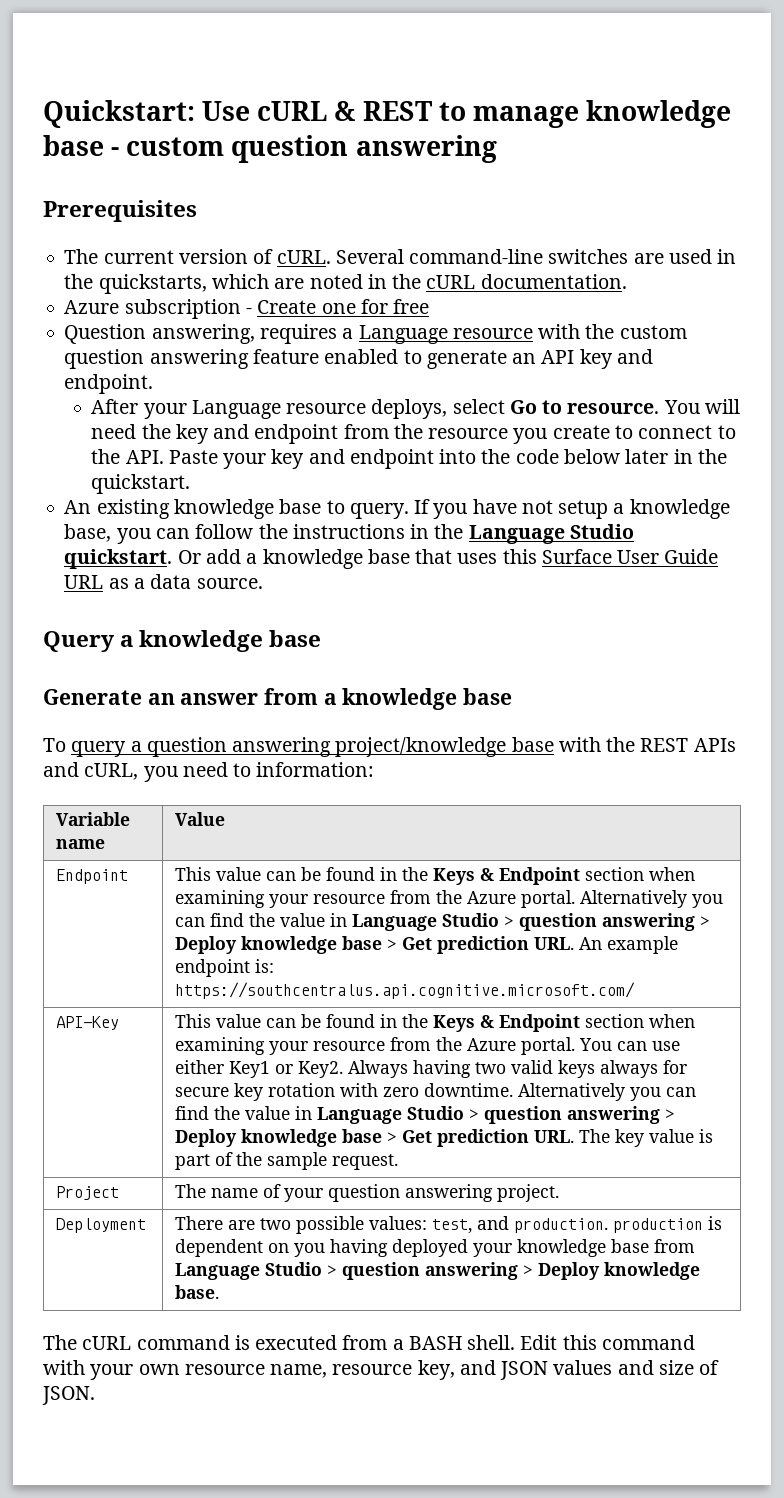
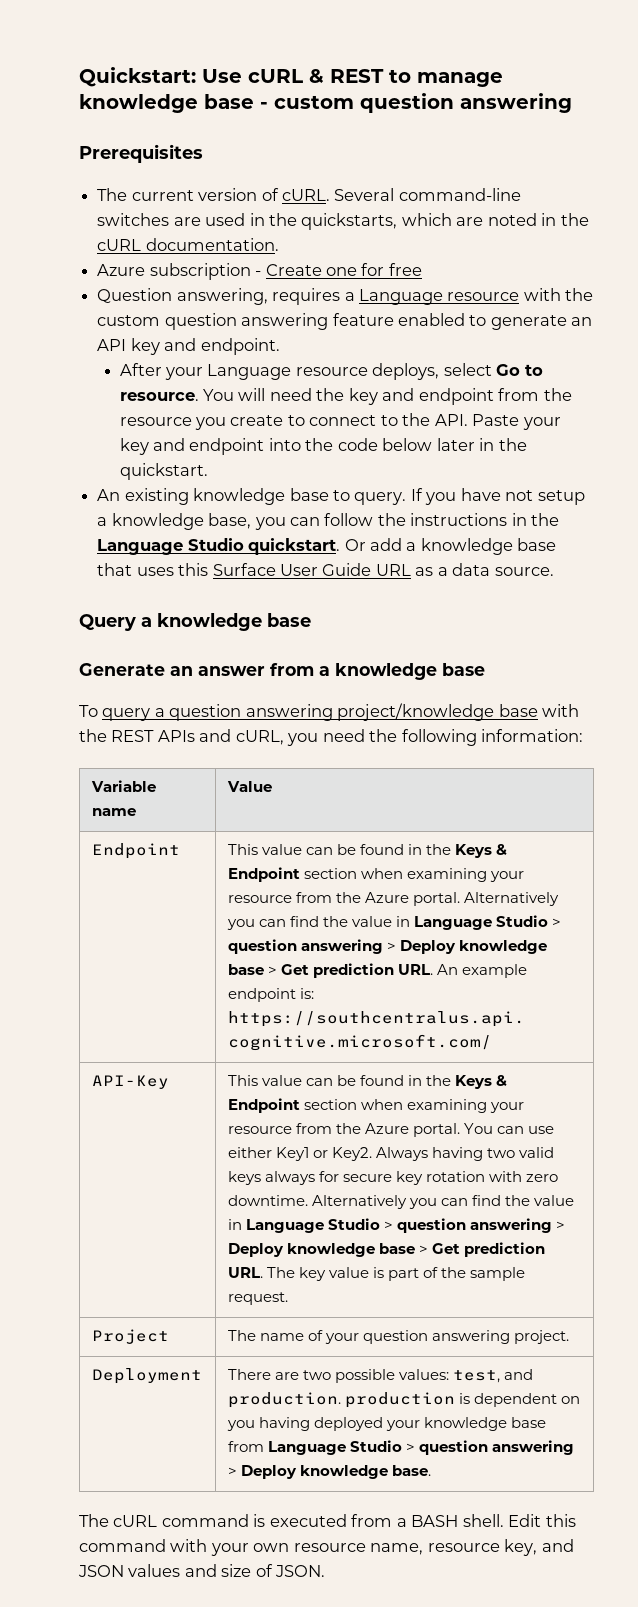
- To query a question answering project/knowledge base with the REST APIs and cURL, you need to information:
+ To query a question answering project/knowledge base with the REST APIs and cURL, you need the following information:

